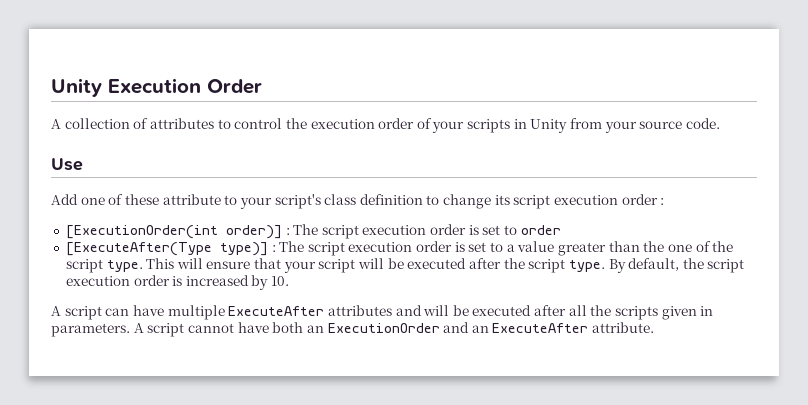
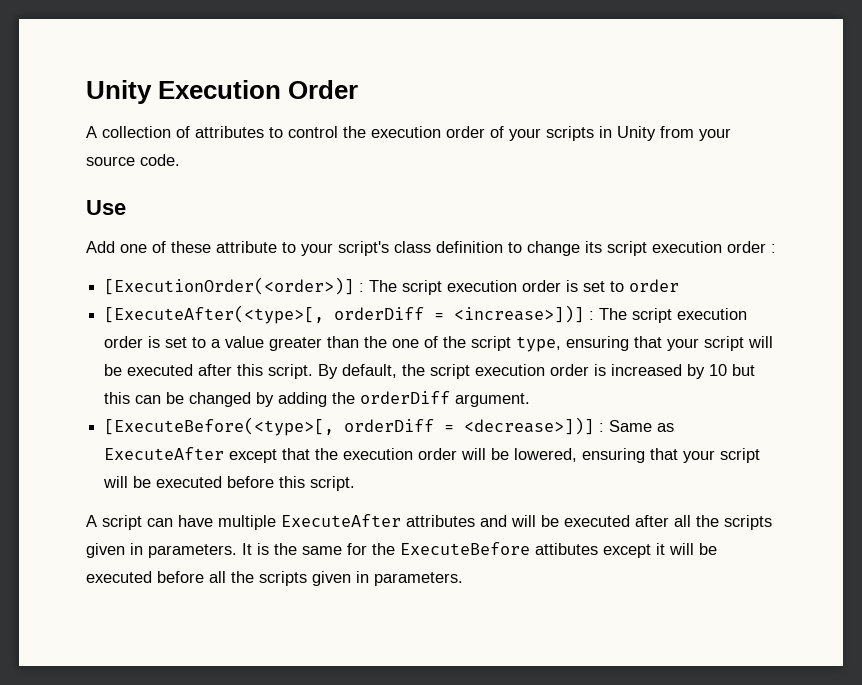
- [ExecutionOrder(int order)] : The script execution order is set to order
+ [ExecutionOrder(<order>)] : The script execution order is set to order
- [ExecuteAfter(Type type)] : The script execution order is set to a value greater than the one of the script type. This will ensure that your script will be executed after the script type.
+ [ExecuteAfter(<type>[, orderDiff = <increase>])] : The script execution order is set to a value greater than the one of the script type, ensuring that your script will be executed after this script.
- By default, the script execution order is increased by 10.
+ By default, the script execution order is increased by 10 but this can be changed by adding the orderDiff argument.
+ [ExecuteBefore(<type>[, orderDiff = <decrease>])] : Same as ExecuteAfter except that the execution order will be lowered, ensuring that your script will be executed before this script.
- A script cannot have both an ExecutionOrder and an ExecuteAfter attribute.
+ It is the same for the ExecuteBefore attibutes except it will be executed before all the scripts given in parameters.

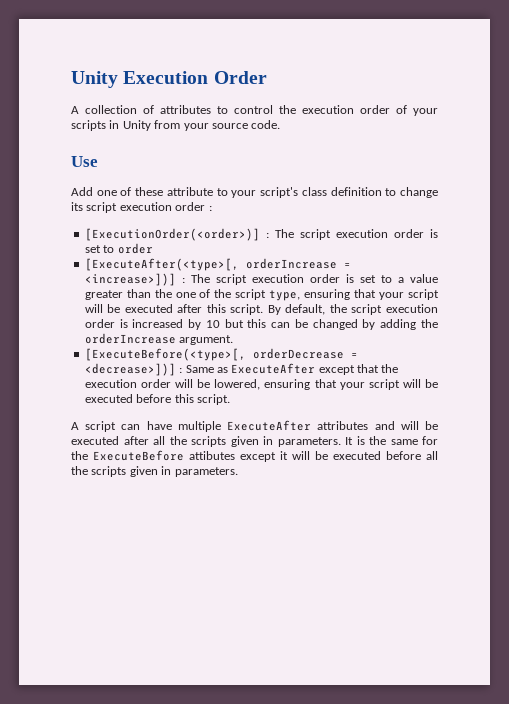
- [ExecuteAfter(<type>[, orderDiff = <increase>])] : The script execution order is set to a value greater than the one of the script type, ensuring that your script will be executed after this script.
+ [ExecuteAfter(<type>[, orderIncrease = <increase>])] : The script execution order is set to a value greater than the one of the script type, ensuring that your script will be executed after this script.
- By default, the script execution order is increased by 10 but this can be changed by adding the orderDiff argument.
+ By default, the script execution order is increased by 10 but this can be changed by adding the orderIncrease argument.
- [ExecuteBefore(<type>[, orderDiff = <decrease>])] : Same as ExecuteAfter except that the execution order will be lowered, ensuring that your script will be executed before this script.
+ [ExecuteBefore(<type>[, orderDecrease = <decrease>])] : Same as ExecuteAfter except that the execution order will be lowered, ensuring that your script will be executed before this script.

